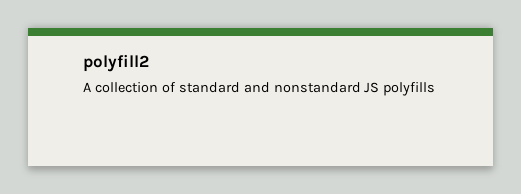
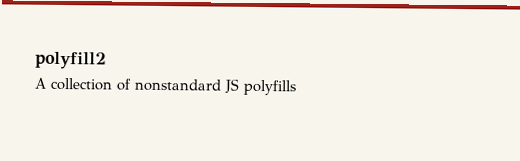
- A collection of standard and nonstandard JS polyfills
+ A collection of nonstandard JS polyfills

